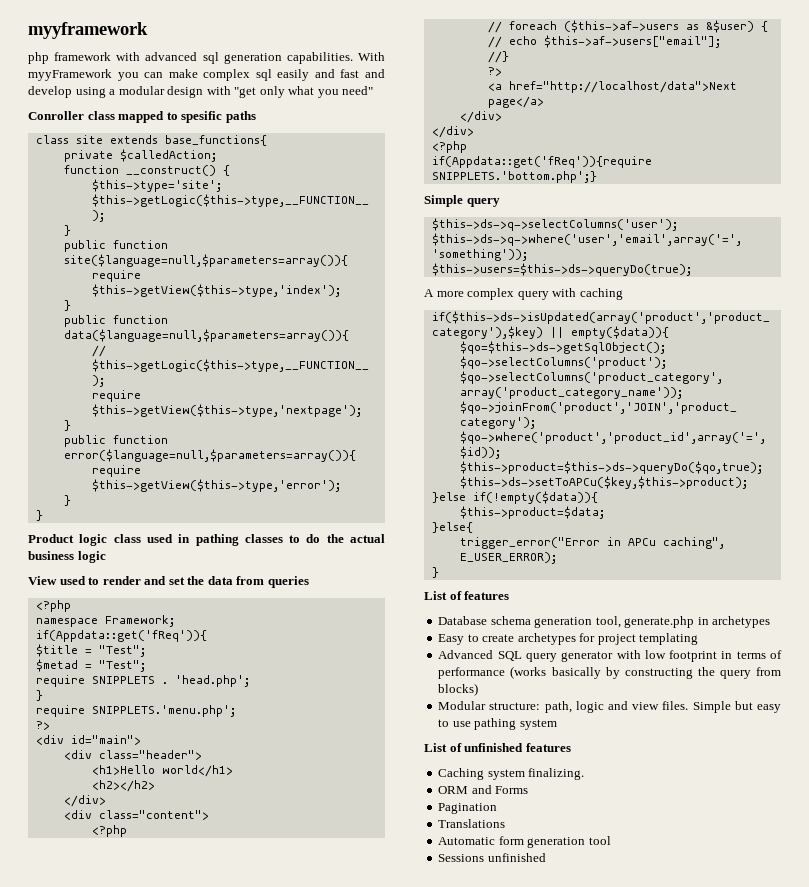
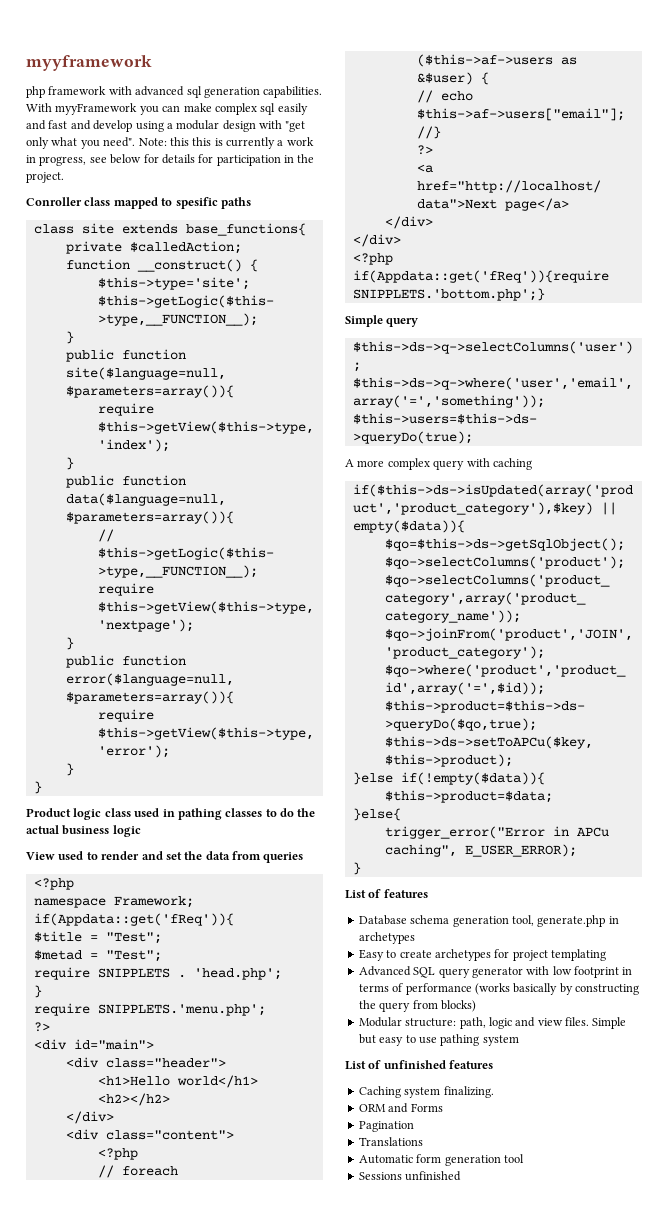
- With myyFramework you can make complex sql easily and fast and develop using a modular design with "get only what you need"
+ With myyFramework you can make complex sql easily and fast and develop using a modular design with "get only what you need". Note: this this is currently a work in progress, see below for details for participation in the project.

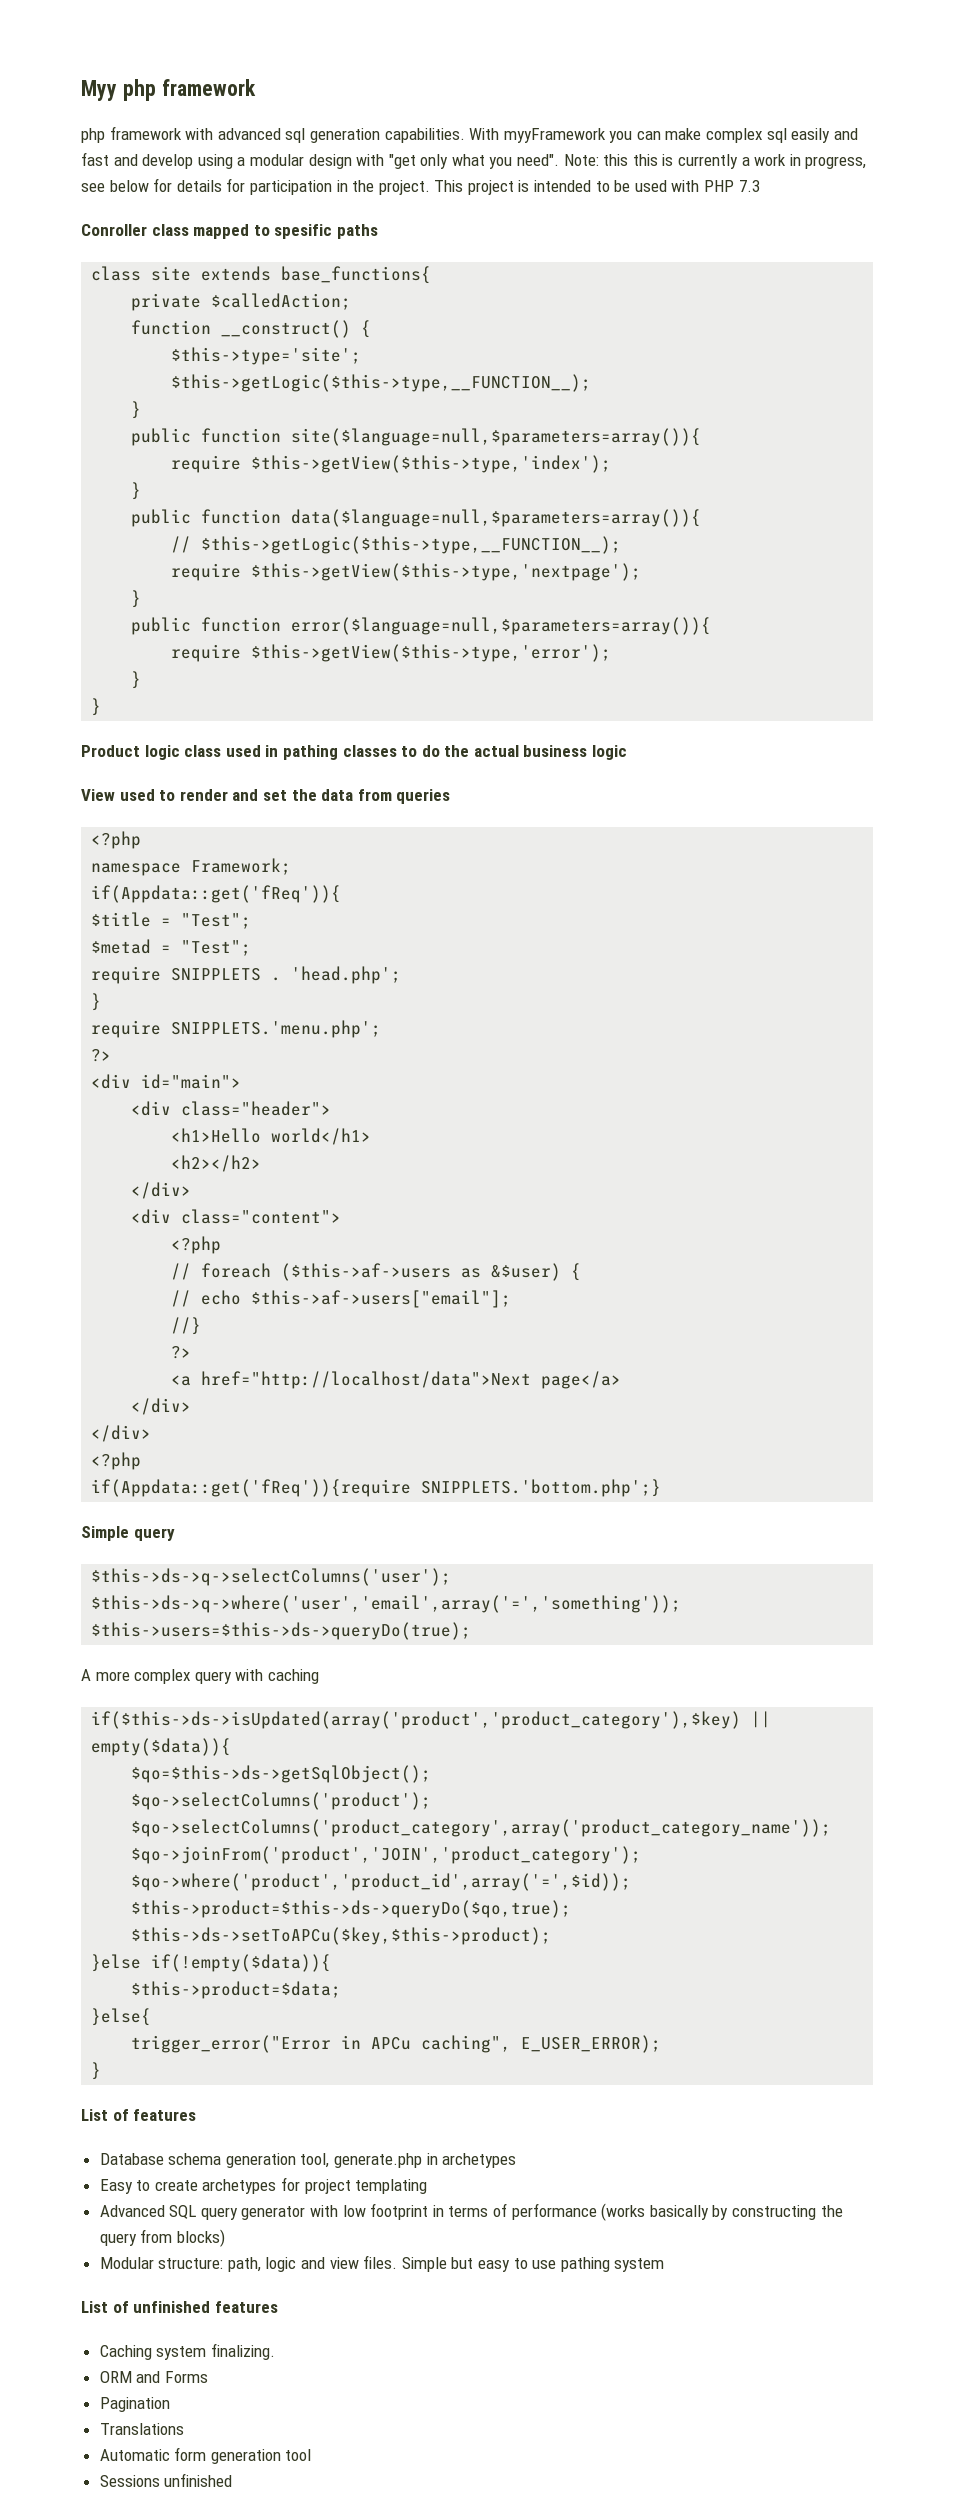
- myyframework
+ Myy php framework
+ This project is intended to be used with PHP 7.3

